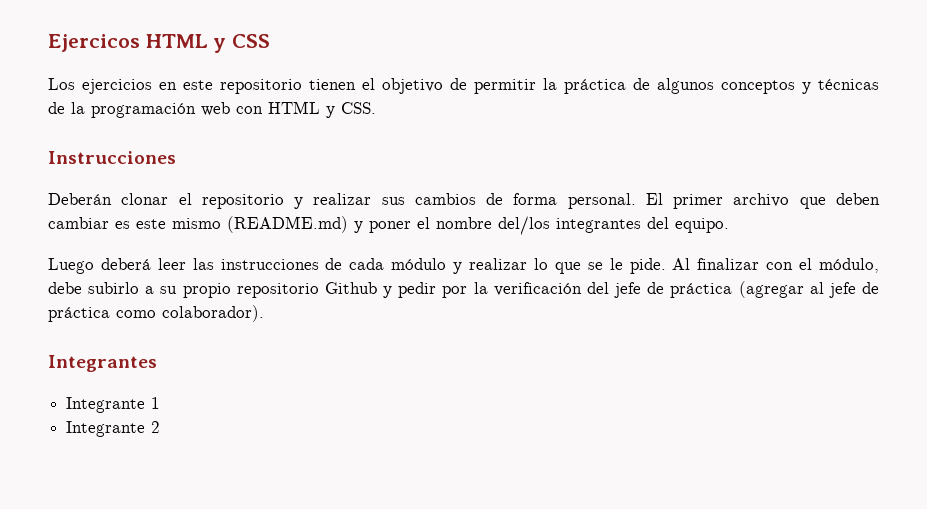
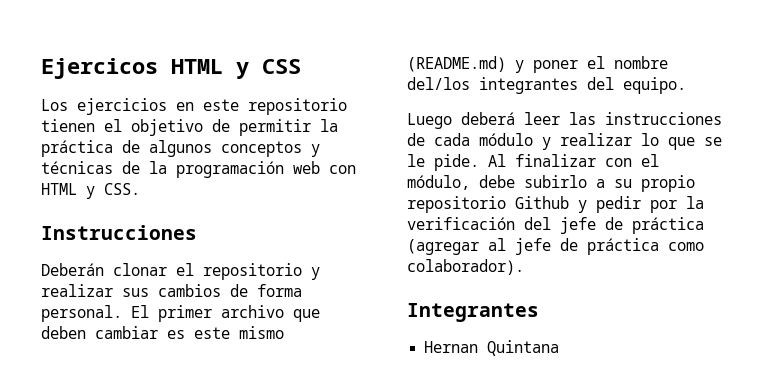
- Integrante 1
- Integrante 2
+ Hernan Quintana

